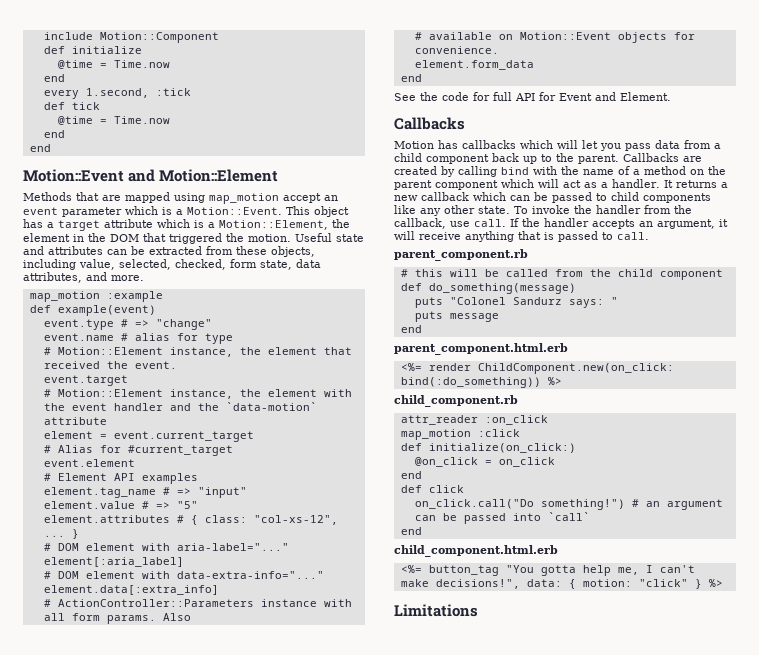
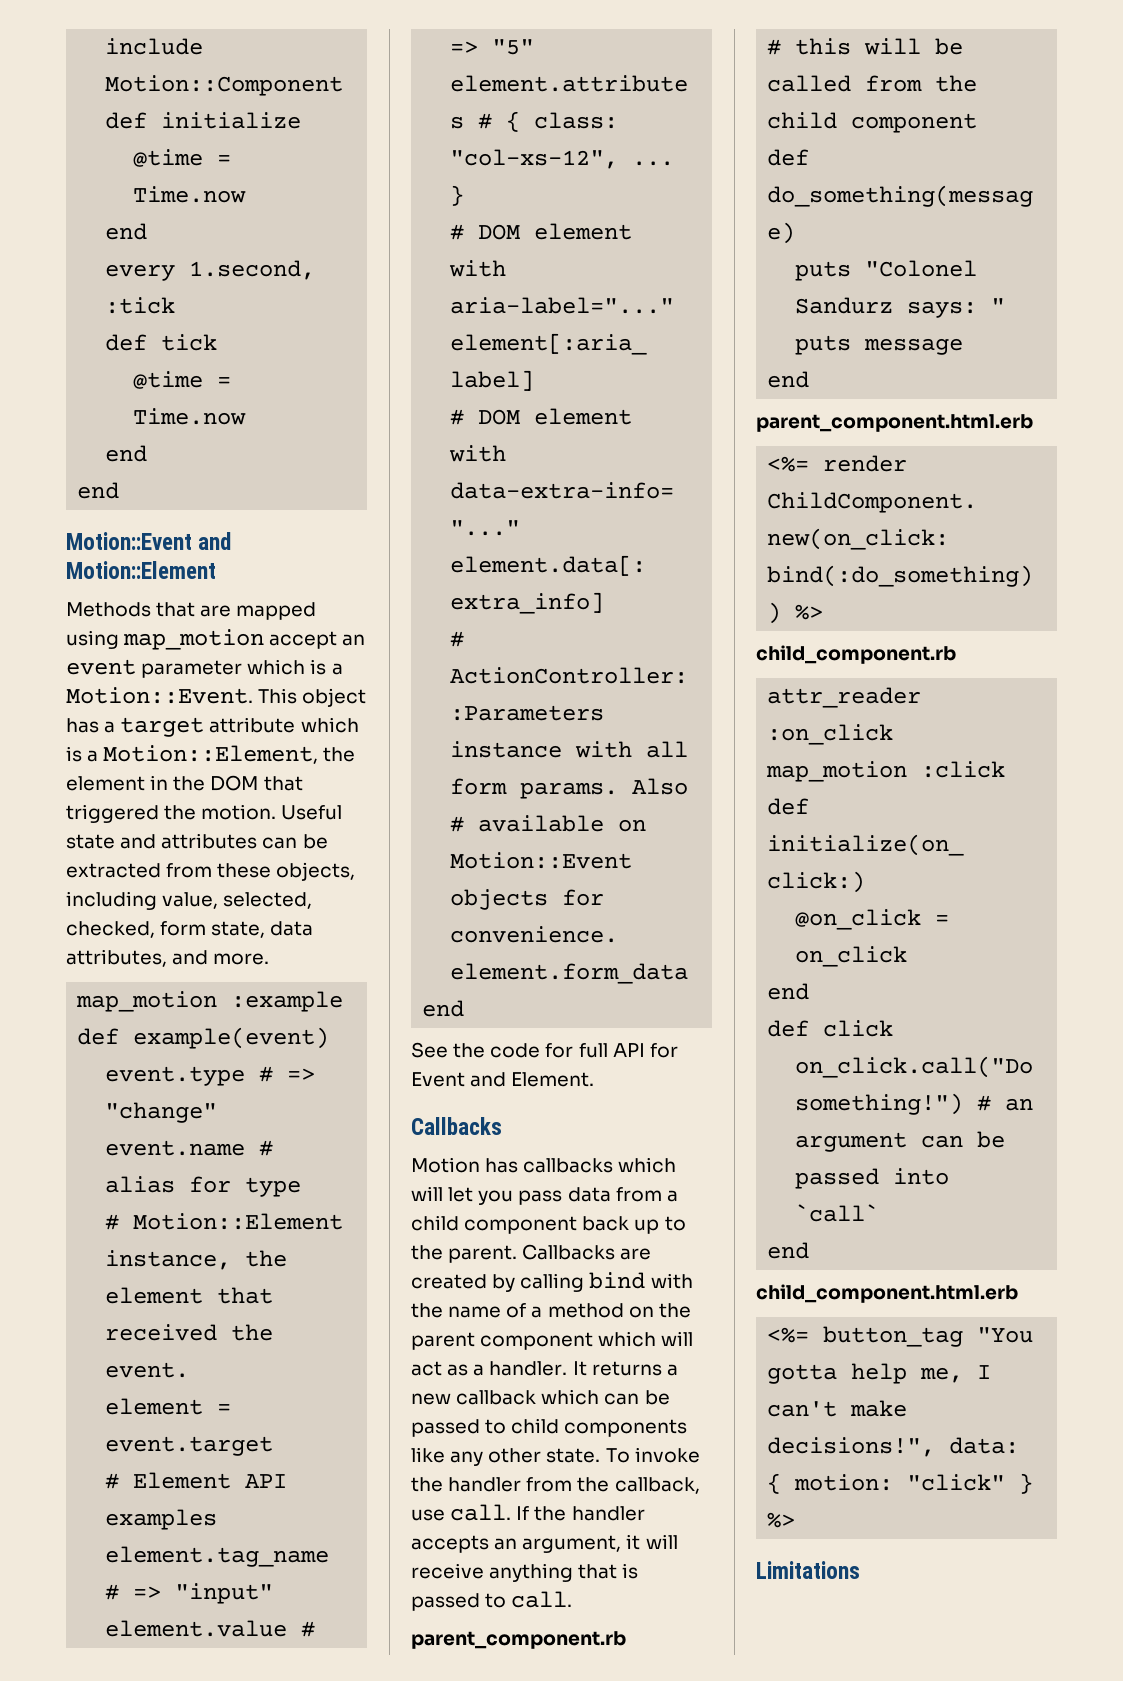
- event.target
- # Motion::Element instance, the element with the event handler and the `data-motion` attribute
- element = event.current_target
- # Alias for #current_target
- event.element
+ element = event.target

